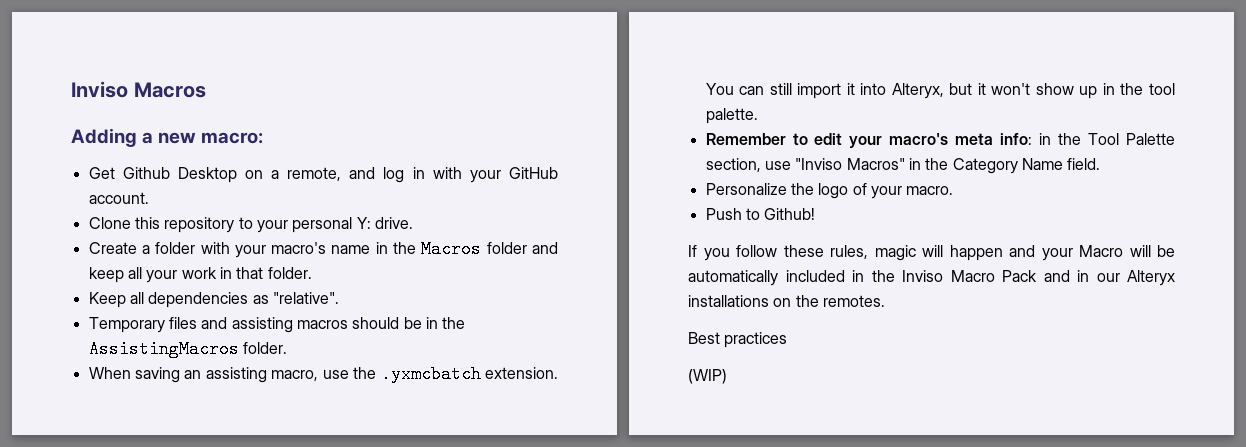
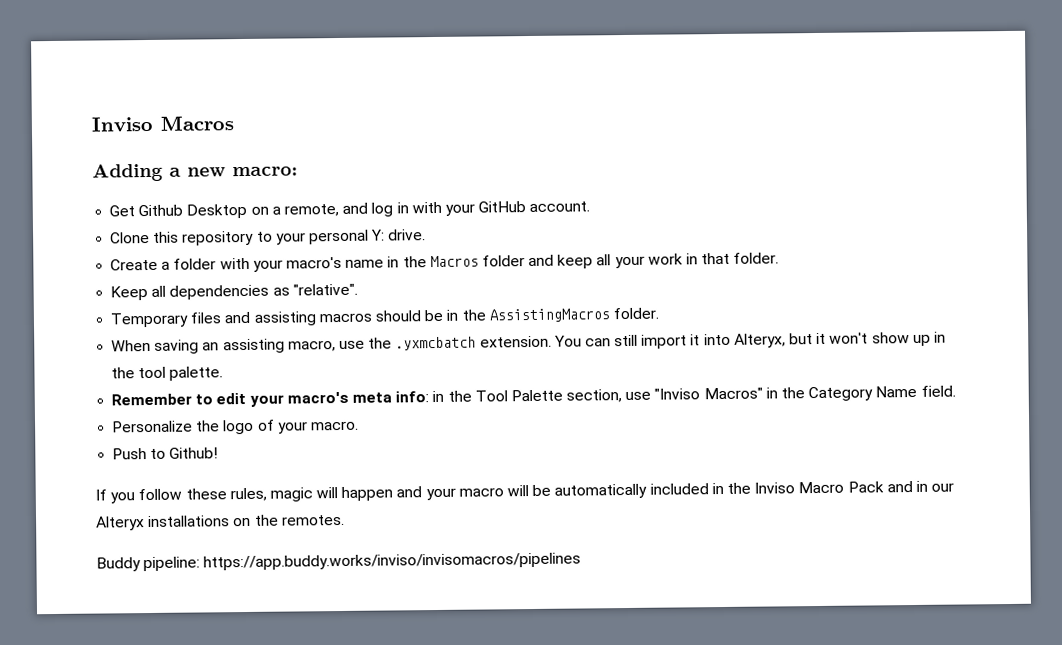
- If you follow these rules, magic will happen and your Macro will be automatically included in the Inviso Macro Pack and in our Alteryx installations on the remotes.
+ If you follow these rules, magic will happen and your macro will be automatically included in the Inviso Macro Pack and in our Alteryx installations on the remotes.
- Best practices
- (WIP)
+ Buddy pipeline: https://app.buddy.works/inviso/invisomacros/pipelines

